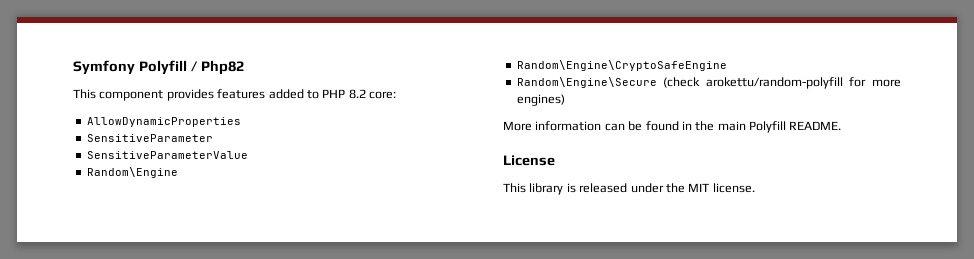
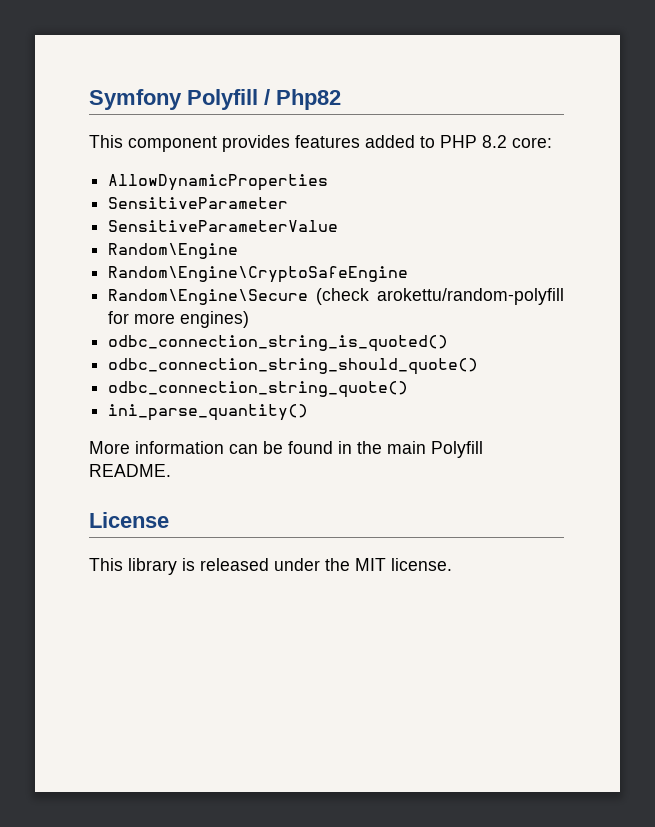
+ odbc_connection_string_is_quoted()
+ odbc_connection_string_should_quote()
+ odbc_connection_string_quote()
+ ini_parse_quantity()

